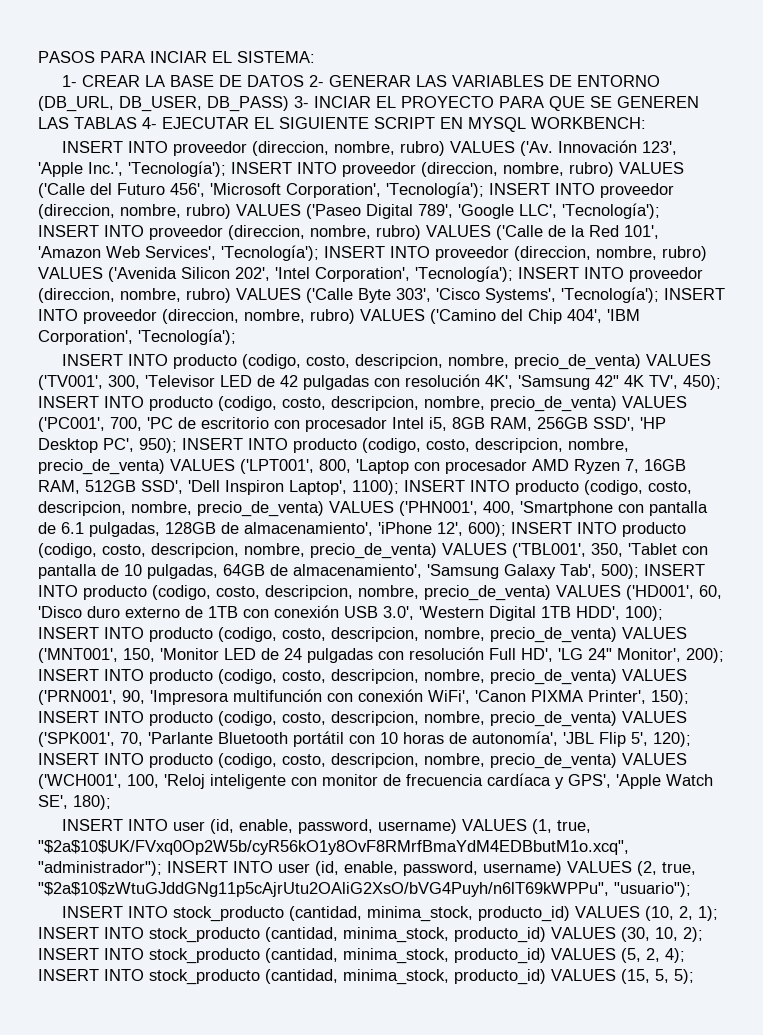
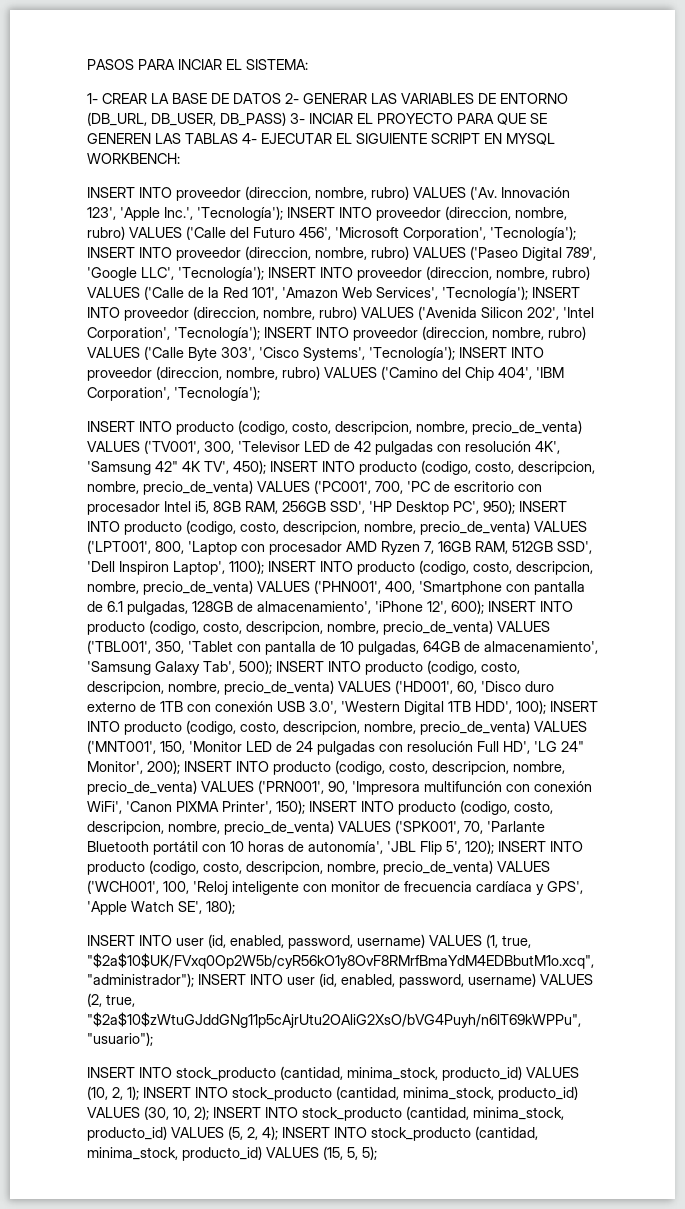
- INSERT INTO user (id, enable, password, username) VALUES (1, true, "$2a$10$UK/FVxq0Op2W5b/cyR56kO1y8OvF8RMrfBmaYdM4EDBbutM1o.xcq", "administrador"); INSERT INTO user (id, enable, password, username) VALUES (2, true, "$2a$10$zWtuGJddGNg11p5cAjrUtu2OAliG2XsO/bVG4Puyh/n6lT69kWPPu", "usuario");
+ INSERT INTO user (id, enabled, password, username) VALUES (1, true, "$2a$10$UK/FVxq0Op2W5b/cyR56kO1y8OvF8RMrfBmaYdM4EDBbutM1o.xcq", "administrador"); INSERT INTO user (id, enabled, password, username) VALUES (2, true, "$2a$10$zWtuGJddGNg11p5cAjrUtu2OAliG2XsO/bVG4Puyh/n6lT69kWPPu", "usuario");

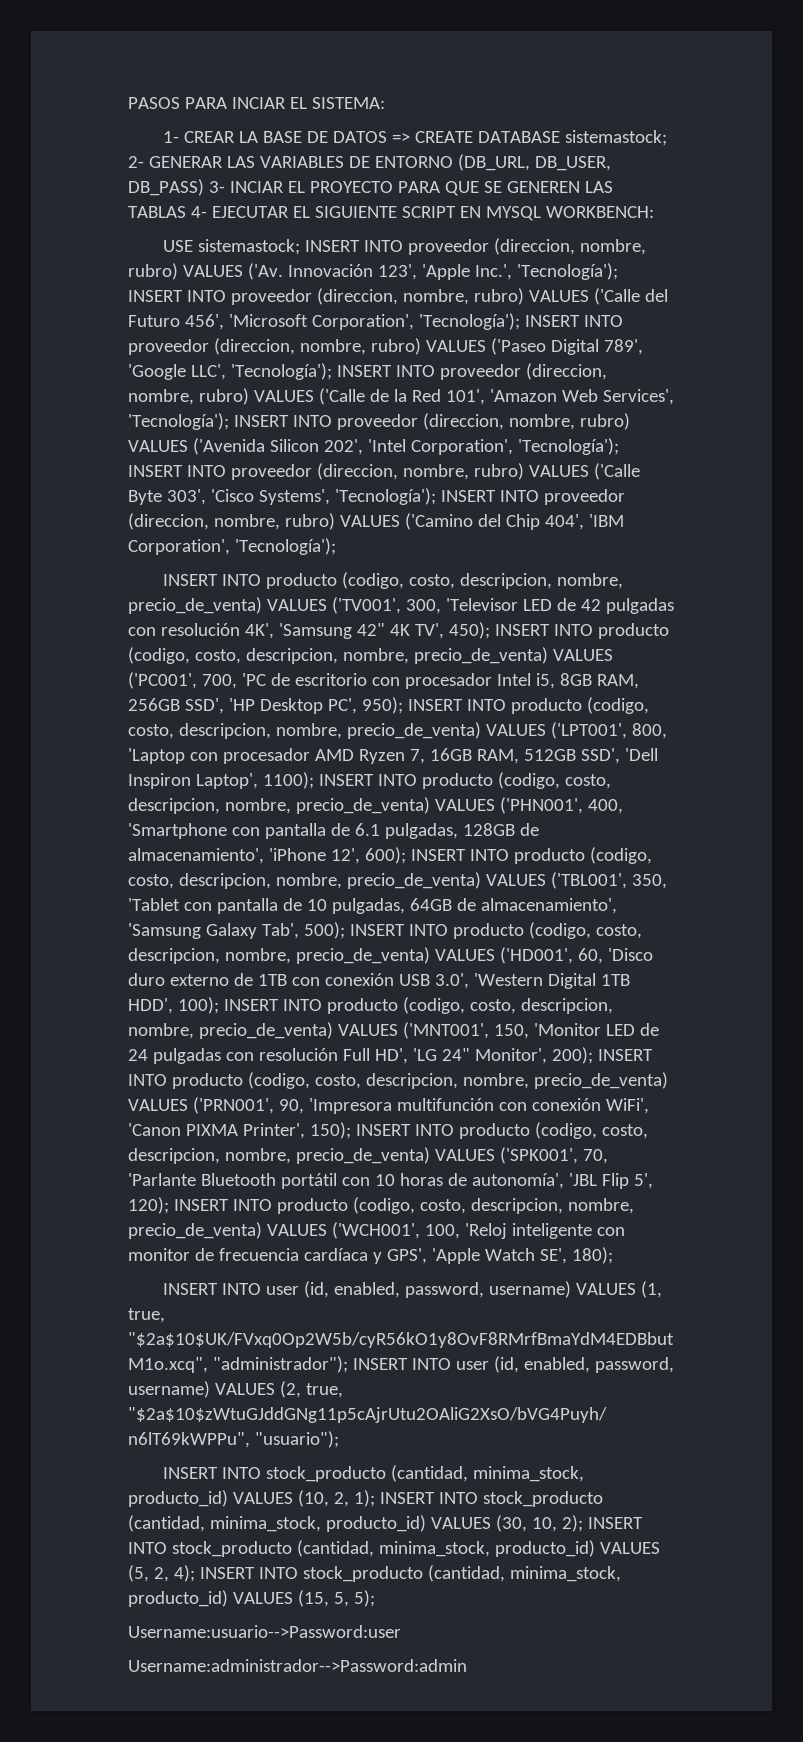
- 1- CREAR LA BASE DE DATOS 2- GENERAR LAS VARIABLES DE ENTORNO (DB_URL, DB_USER, DB_PASS) 3- INCIAR EL PROYECTO PARA QUE SE GENEREN LAS TABLAS 4- EJECUTAR EL SIGUIENTE SCRIPT EN MYSQL WORKBENCH:
+ 1- CREAR LA BASE DE DATOS => CREATE DATABASE sistemastock; 2- GENERAR LAS VARIABLES DE ENTORNO (DB_URL, DB_USER, DB_PASS) 3- INCIAR EL PROYECTO PARA QUE SE GENEREN LAS TABLAS 4- EJECUTAR EL SIGUIENTE SCRIPT EN MYSQL WORKBENCH:
+ USE sistemastock;
+ Username:usuario-->Password:user
+ Username:administrador-->Password:admin

